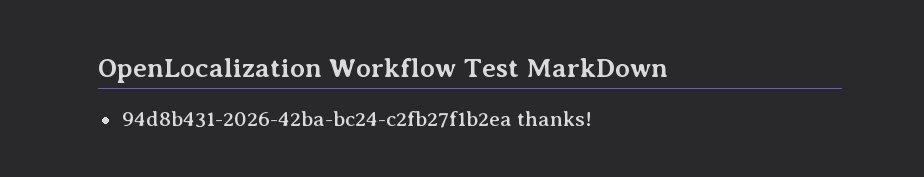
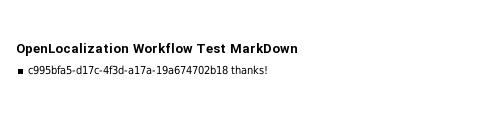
- 94d8b431-2026-42ba-bc24-c2fb27f1b2ea thanks!
+ c995bfa5-d17c-4f3d-a17a-19a674702b18 thanks!

